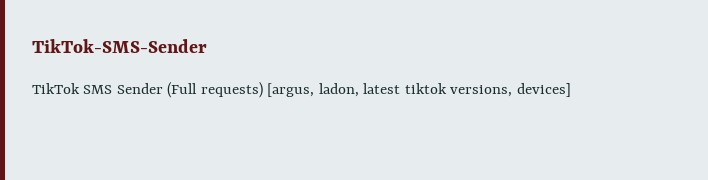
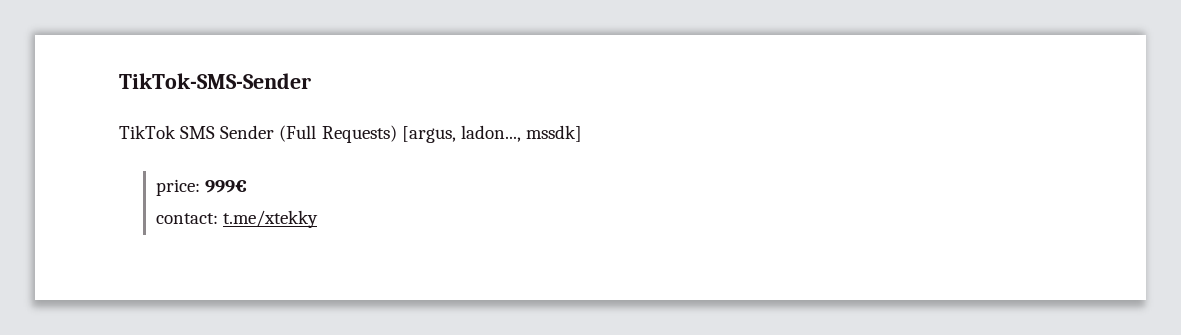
- TikTok SMS Sender (Full requests) [argus, ladon, latest tiktok versions, devices]
+ TikTok SMS Sender (Full Requests) [argus, ladon..., mssdk]
+ price: 999€
+ contact: t.me/xtekky

